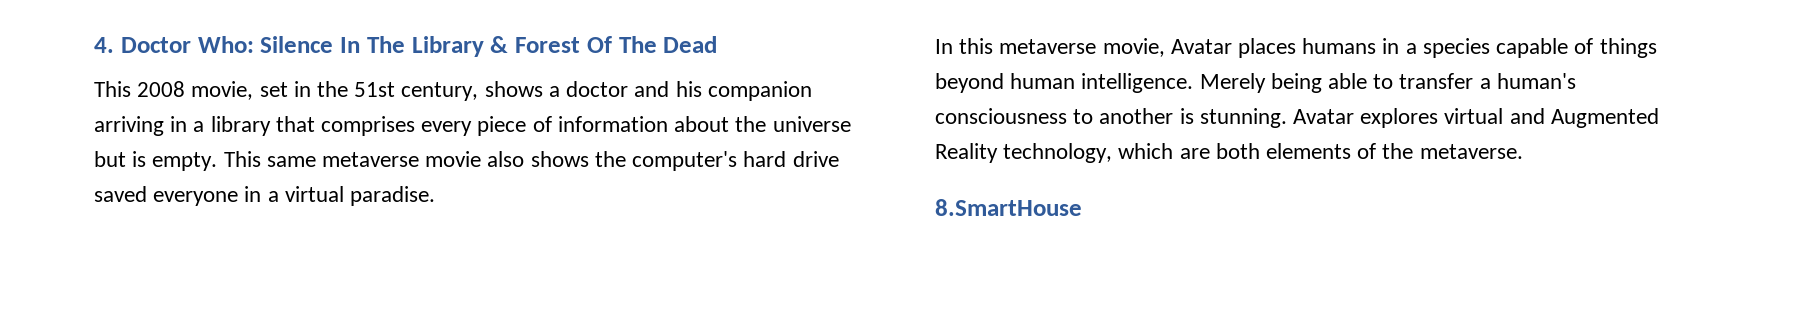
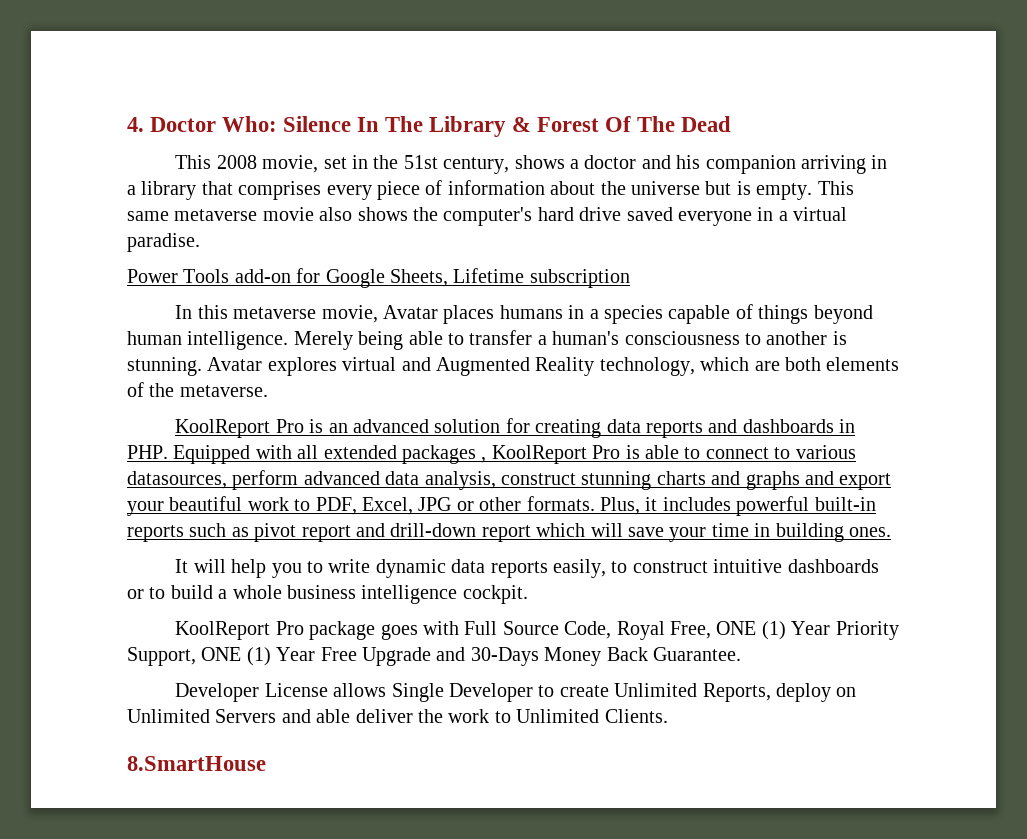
+ Power Tools add-on for Google Sheets, Lifetime subscription
+ KoolReport Pro is an advanced solution for creating data reports and dashboards in PHP. Equipped with all extended packages , KoolReport Pro is able to connect to various datasources, perform advanced data analysis, construct stunning charts and graphs and export your beautiful work to PDF, Excel, JPG or other formats. Plus, it includes powerful built-in reports such as pivot report and drill-down report which will save your time in building ones.
+ It will help you to write dynamic data reports easily, to construct intuitive dashboards or to build a whole business intelligence cockpit.
+ KoolReport Pro package goes with Full Source Code, Royal Free, ONE (1) Year Priority Support, ONE (1) Year Free Upgrade and 30-Days Money Back Guarantee.
+ Developer License allows Single Developer to create Unlimited Reports, deploy on Unlimited Servers and able deliver the work to Unlimited Clients.

